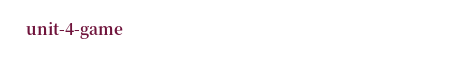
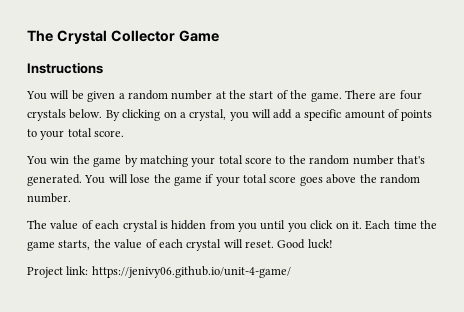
- unit-4-game
+ The Crystal Collector Game
+ Instructions
+ You will be given a random number at the start of the game. There are four crystals below. By clicking on a crystal, you will add a specific amount of points to your total score.
+ You win the game by matching your total score to the random number that's generated. You will lose the game if your total score goes above the random number.
+ The value of each crystal is hidden from you until you click on it. Each time the game starts, the value of each crystal will reset. Good luck!
+ Project link: https://jenivy06.github.io/unit-4-game/

